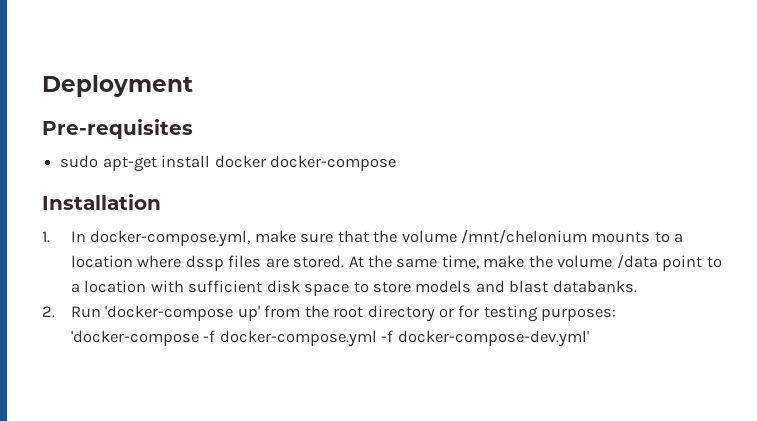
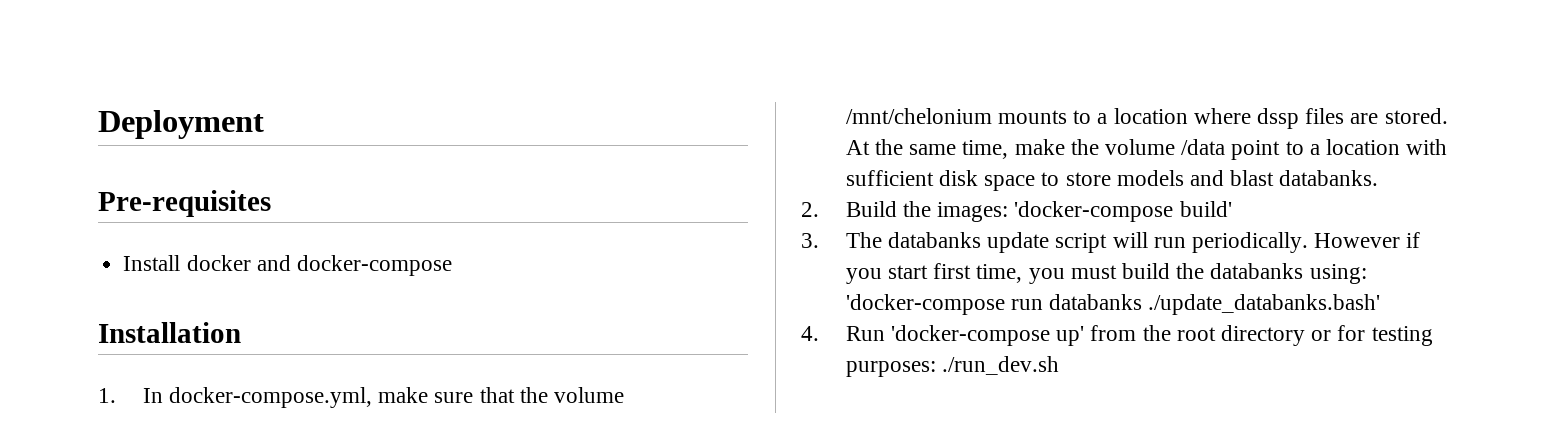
- sudo apt-get install docker docker-compose
+ Install docker and docker-compose
- 2. Run 'docker-compose up' from the root directory or for testing purposes: 'docker-compose -f docker-compose.yml -f docker-compose-dev.yml'
+ 2. Build the images: 'docker-compose build'
+ 3. The databanks update script will run periodically. However if you start first time, you must build the databanks using: 'docker-compose run databanks ./update_databanks.bash'
+ 4. Run 'docker-compose up' from the root directory or for testing purposes: ./run_dev.sh

